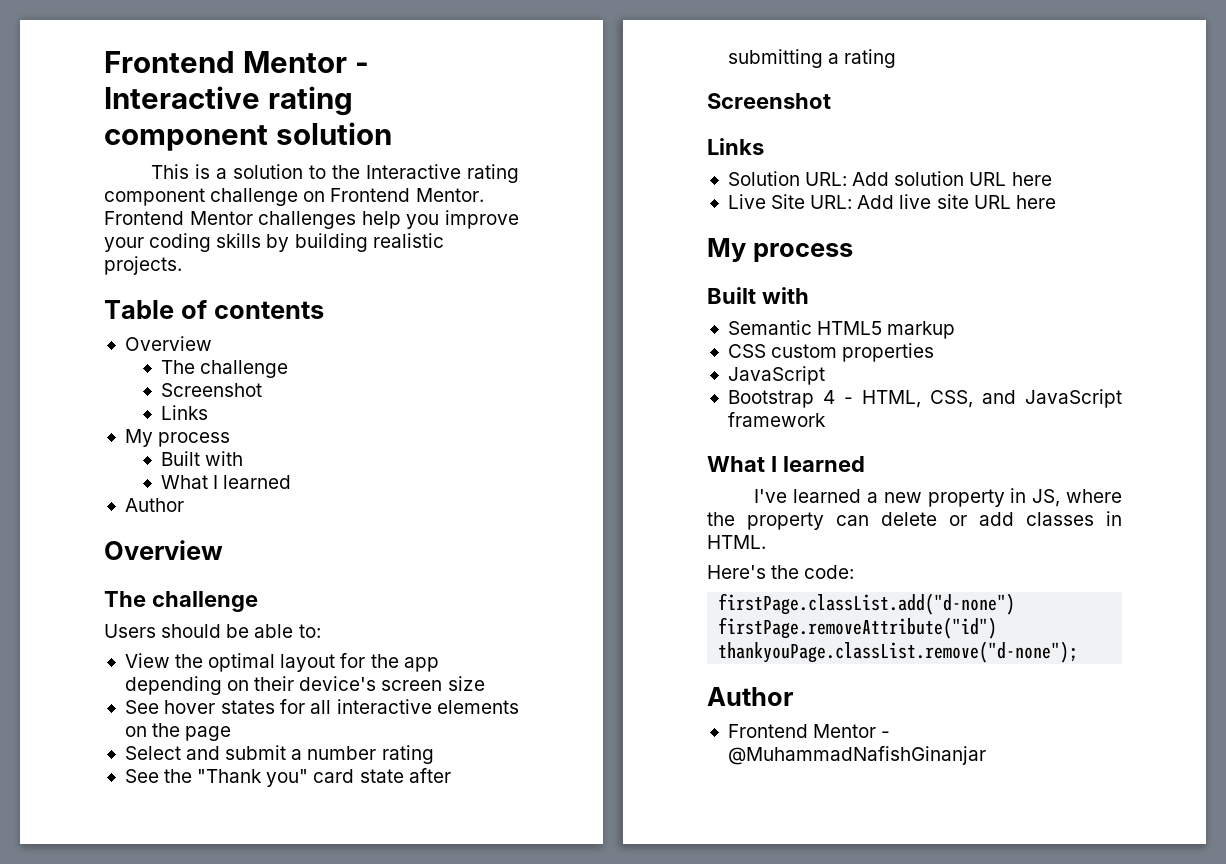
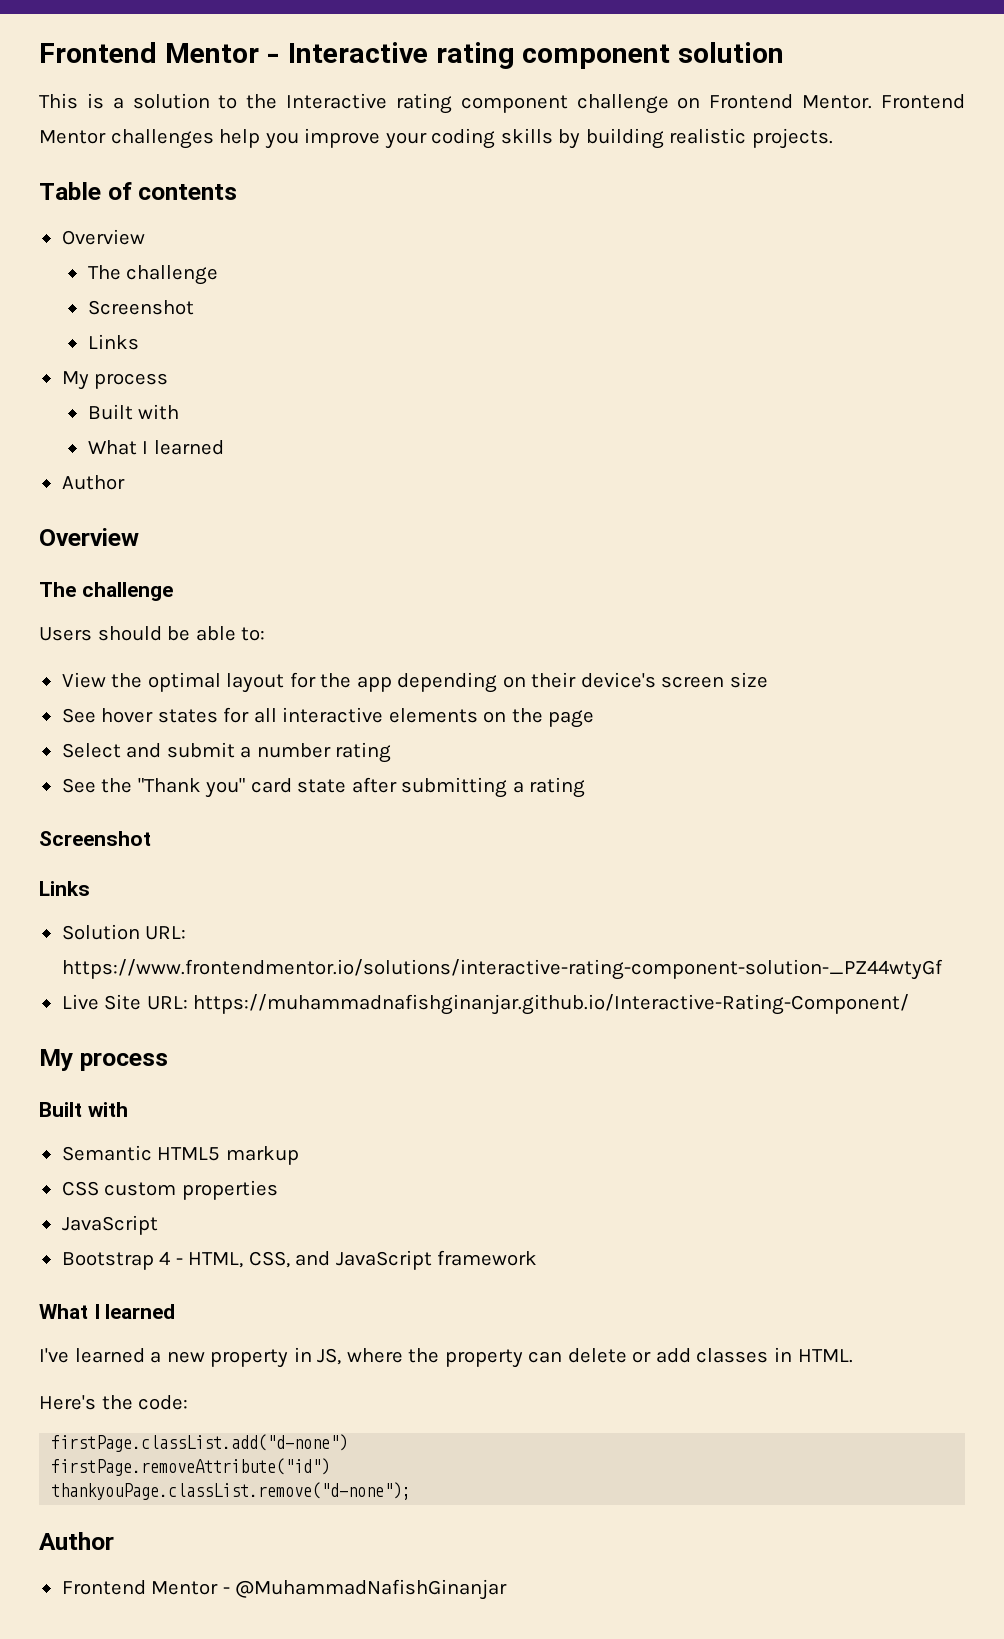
- Solution URL: Add solution URL here
+ Solution URL: https://www.frontendmentor.io/solutions/interactive-rating-component-solution-_PZ44wtyGf
- Live Site URL: Add live site URL here
+ Live Site URL: https://muhammadnafishginanjar.github.io/Interactive-Rating-Component/

